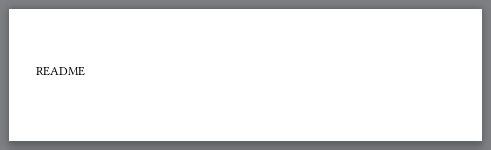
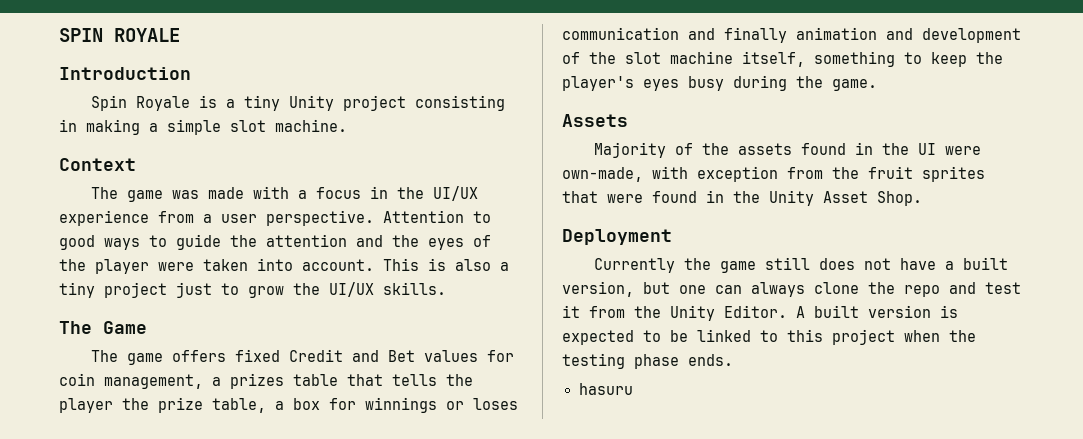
- README
+ SPIN ROYALE
+ Introduction
+ Spin Royale is a tiny Unity project consisting in making a simple slot machine.
+ Context
+ The game was made with a focus in the UI/UX experience from a user perspective. Attention to good ways to guide the attention and the eyes of the player were taken into account. This is also a tiny project just to grow the UI/UX skills.
+ The Game
+ The game offers fixed Credit and Bet values for coin management, a prizes table that tells the player the prize table, a box for winnings or loses communication and finally animation and development of the slot machine itself, something to keep the player's eyes busy during the game.
+ Assets
+ Majority of the assets found in the UI were own-made, with exception from the fruit sprites that were found in the Unity Asset Shop.
+ Deployment
+ Currently the game still does not have a built version, but one can always clone the repo and test it from the Unity Editor. A built version is expected to be linked to this project when the testing phase ends.
+ hasuru

